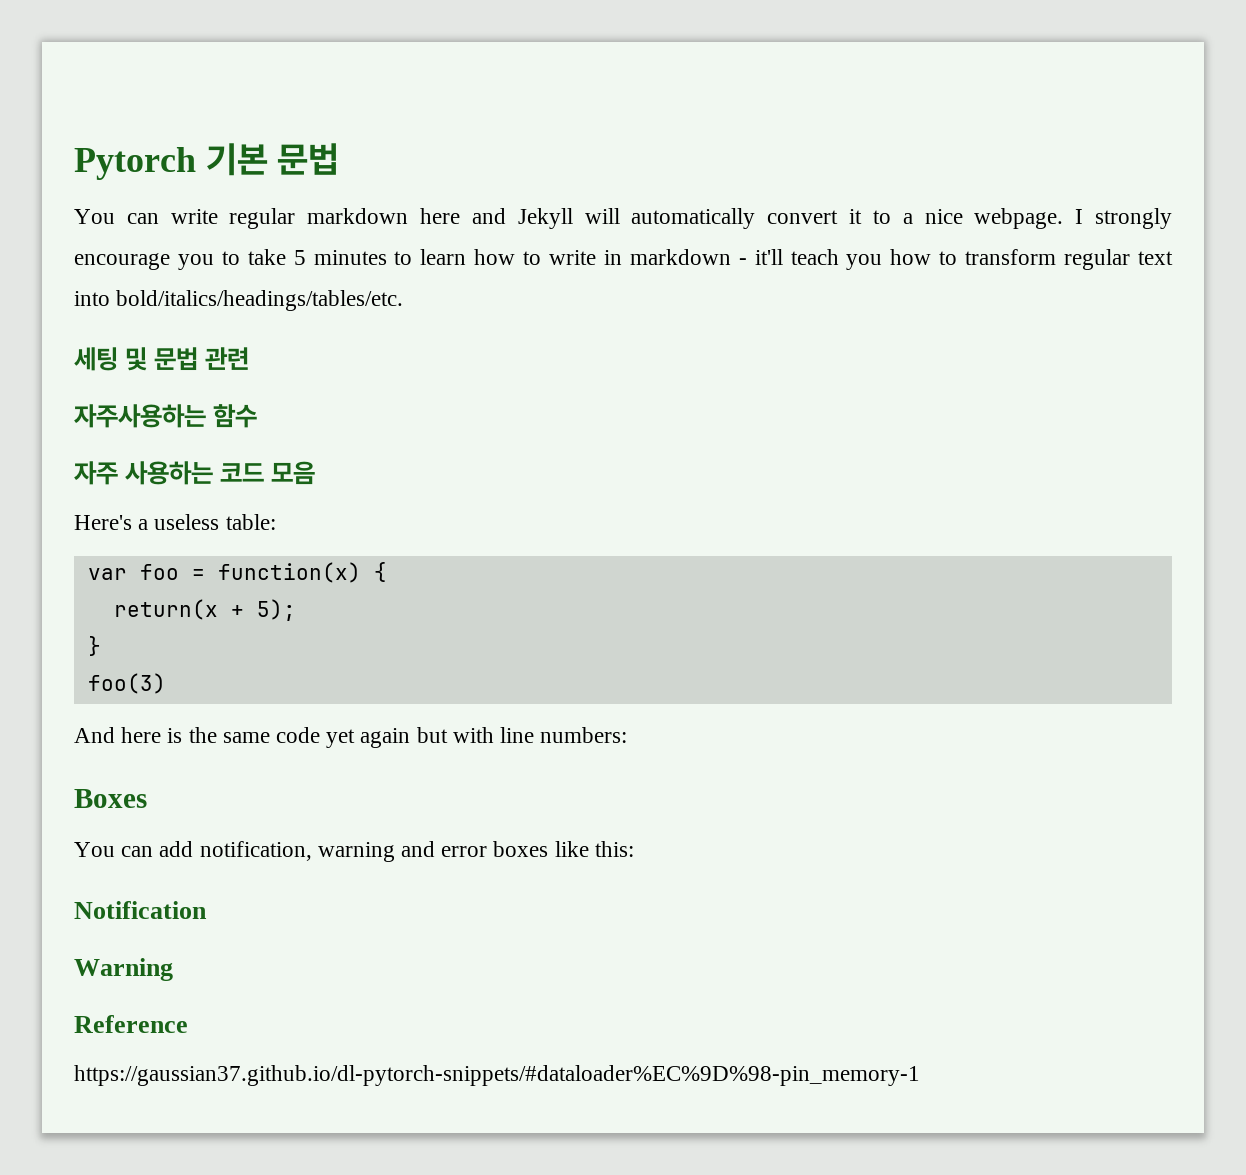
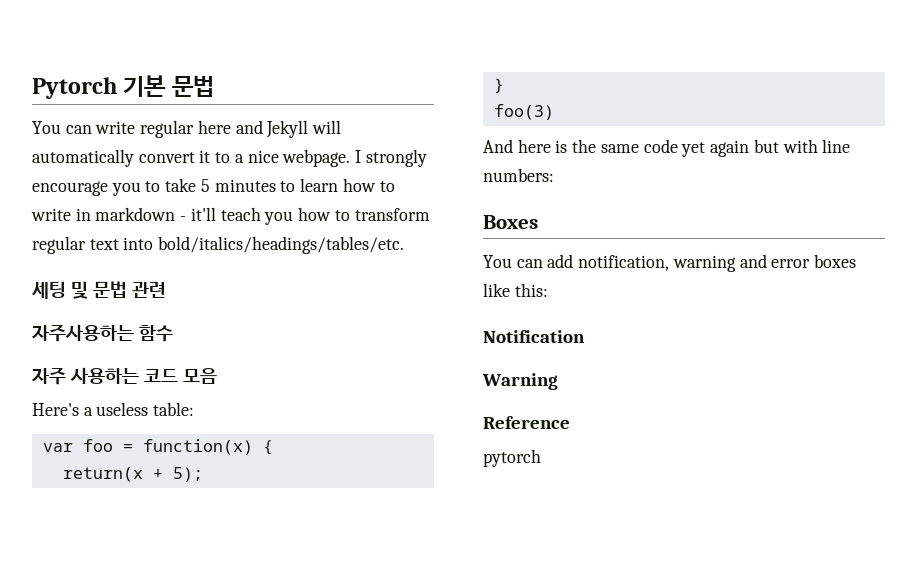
- You can write regular markdown here and Jekyll will automatically convert it to a nice webpage.
+ You can write regular here and Jekyll will automatically convert it to a nice webpage.
- https://gaussian37.github.io/dl-pytorch-snippets/#dataloader%EC%9D%98-pin_memory-1
+ pytorch

